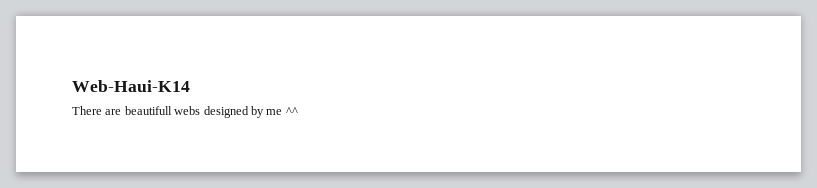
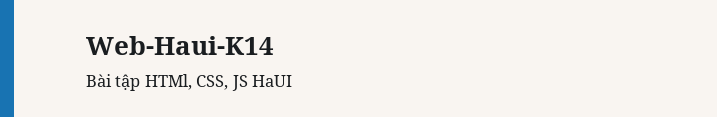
- There are beautifull webs designed by me ^^
+ Bài tập HTMl, CSS, JS HaUI

